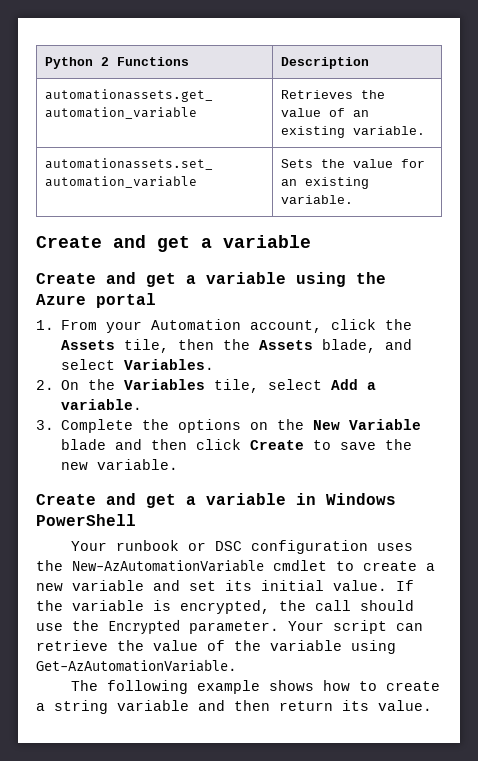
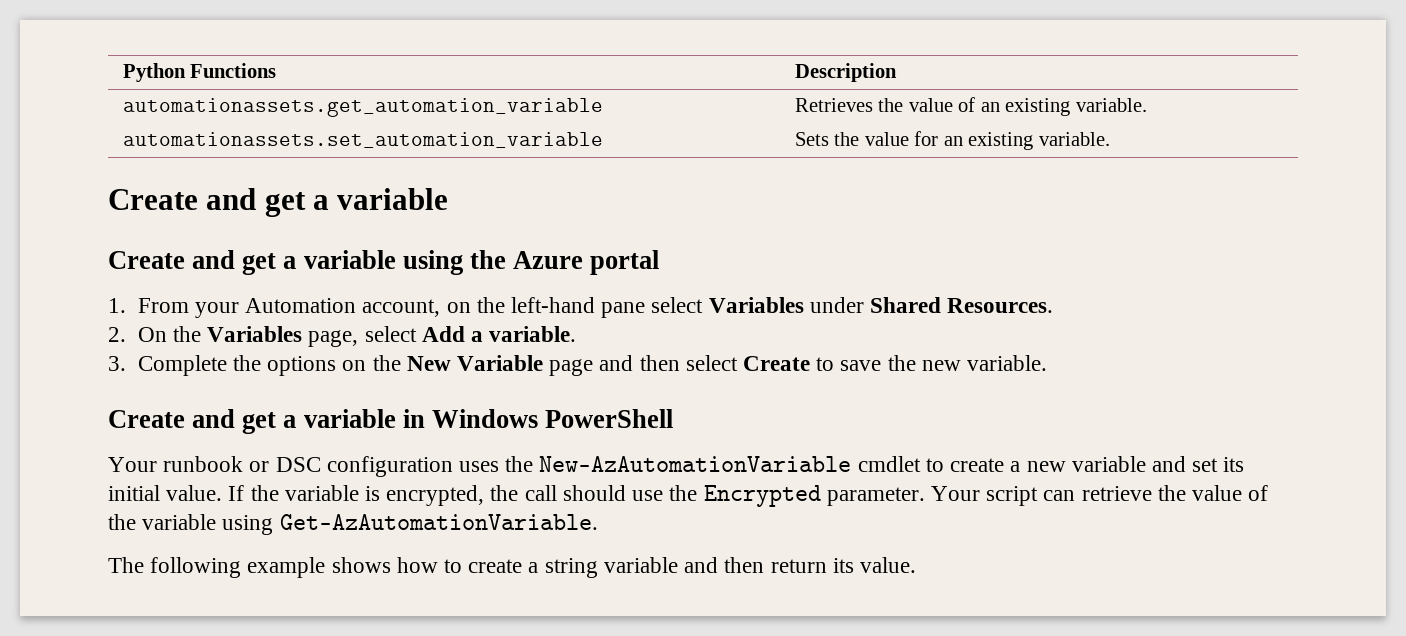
- Python 2 Functions | Description
+ Python Functions | Description
- 1. From your Automation account, click the Assets tile, then the Assets blade, and select Variables.
+ 1. From your Automation account, on the left-hand pane select Variables under Shared Resources.
- 2. On the Variables tile, select Add a variable.
+ 2. On the Variables page, select Add a variable.
- 3. Complete the options on the New Variable blade and then click Create to save the new variable.
+ 3. Complete the options on the New Variable page and then select Create to save the new variable.

